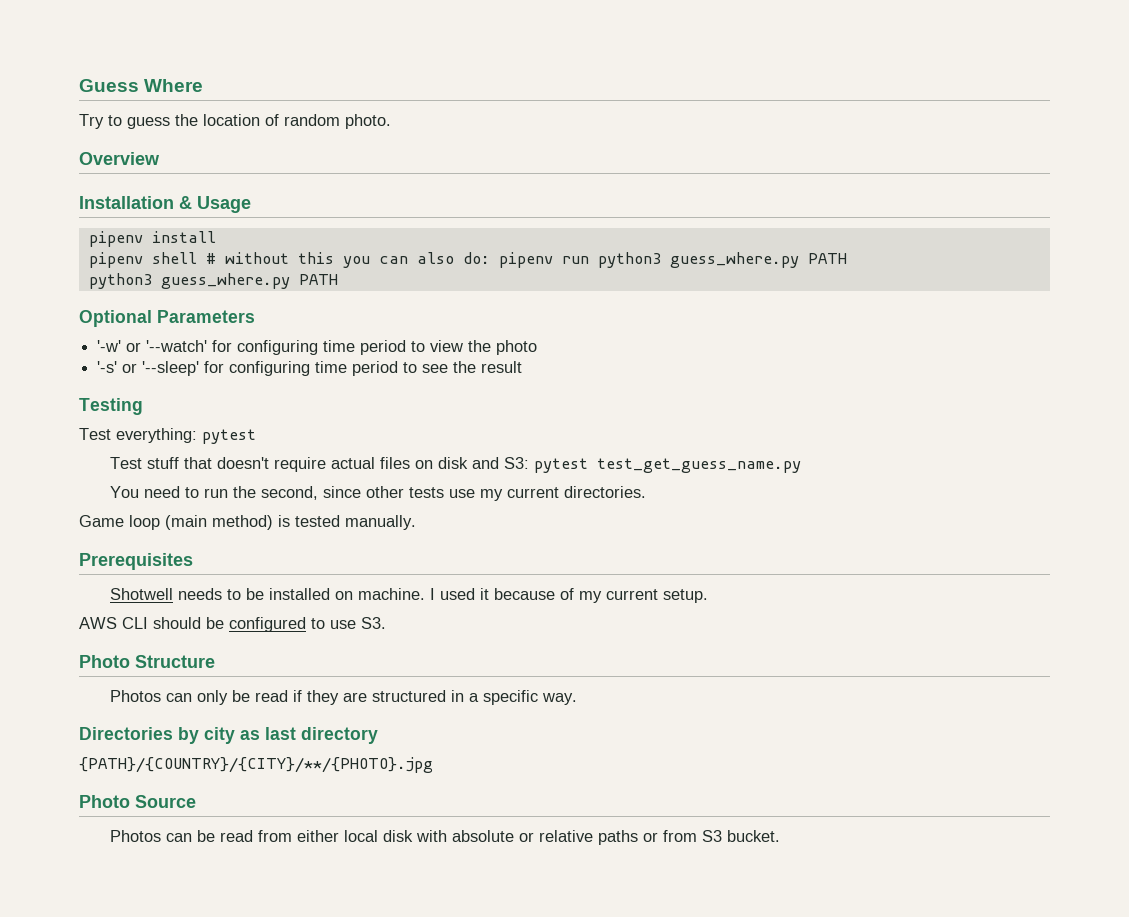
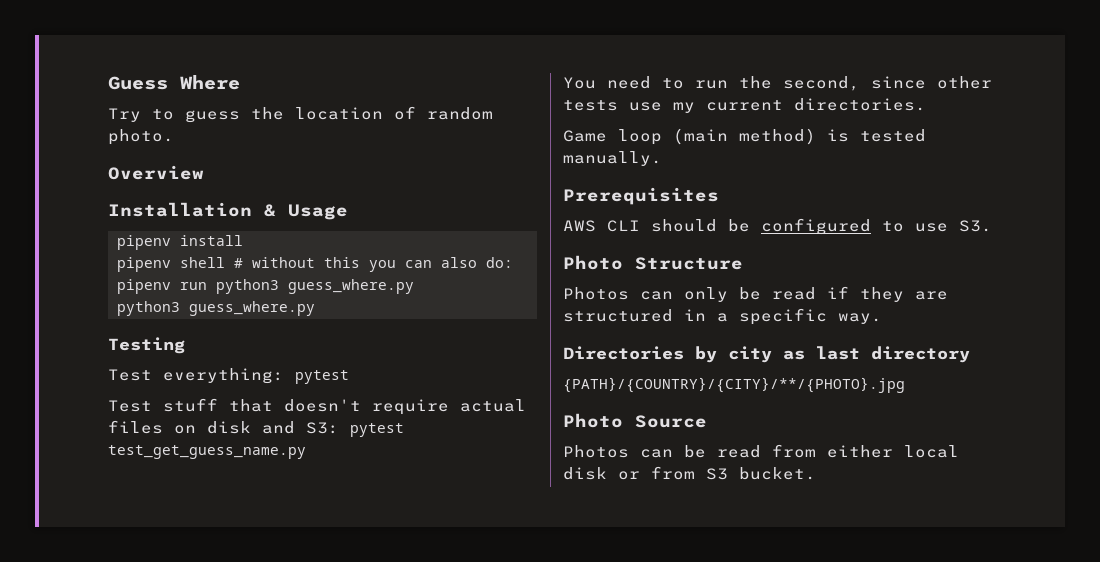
- pipenv shell # without this you can also do: pipenv run python3 guess_where.py PATH
- python3 guess_where.py PATH
- Optional Parameters
- '-w' or '--watch' for configuring time period to view the photo
- '-s' or '--sleep' for configuring time period to see the result
+ pipenv shell # without this you can also do: pipenv run python3 guess_where.py
+ python3 guess_where.py
- Shotwell needs to be installed on machine. I used it because of my current setup.
- Photos can be read from either local disk with absolute or relative paths or from S3 bucket.
+ Photos can be read from either local disk or from S3 bucket.

